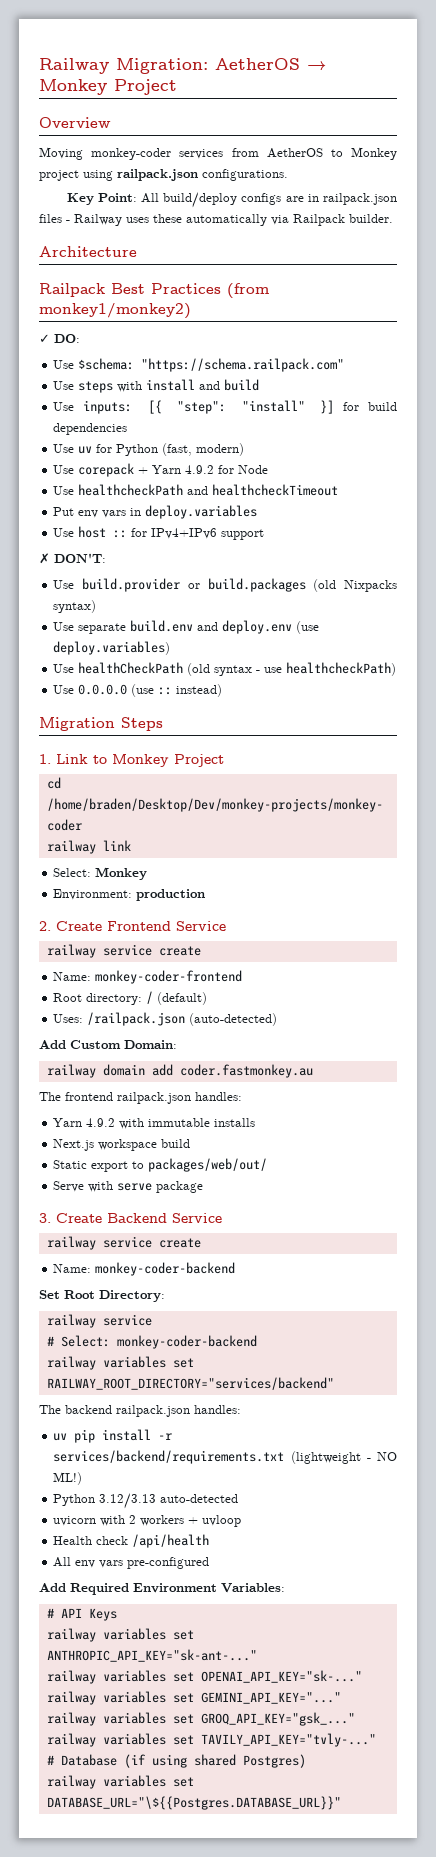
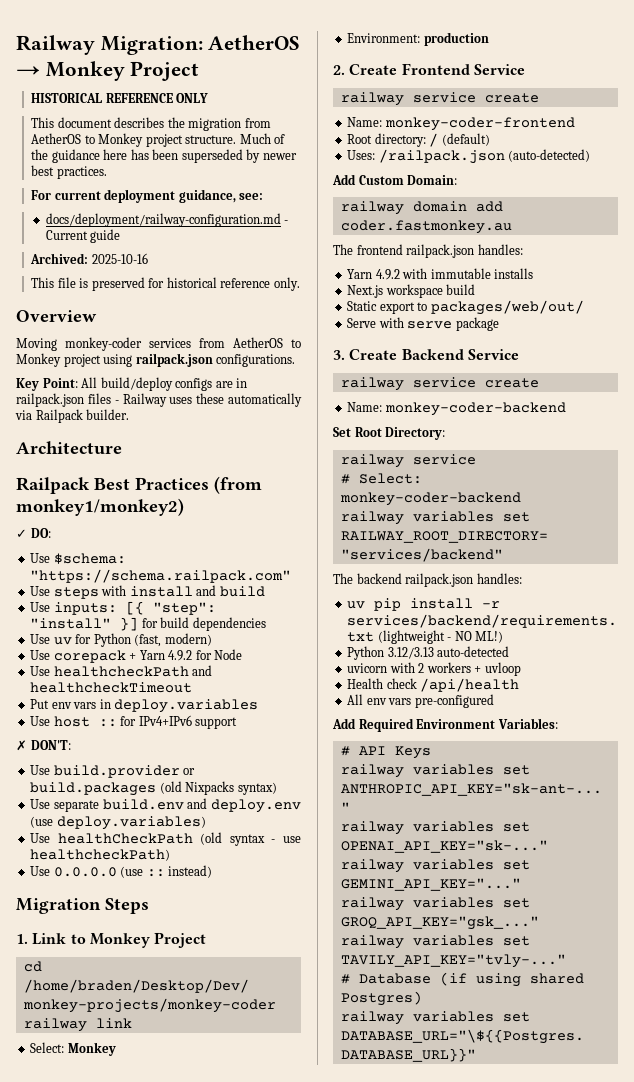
+ HISTORICAL REFERENCE ONLY
+ This document describes the migration from AetherOS to Monkey project structure. Much of the guidance here has been superseded by newer best practices.
+ For current deployment guidance, see:
+ docs/deployment/railway-configuration.md - Current guide
+ Archived: 2025-10-16
+ This file is preserved for historical reference only.

